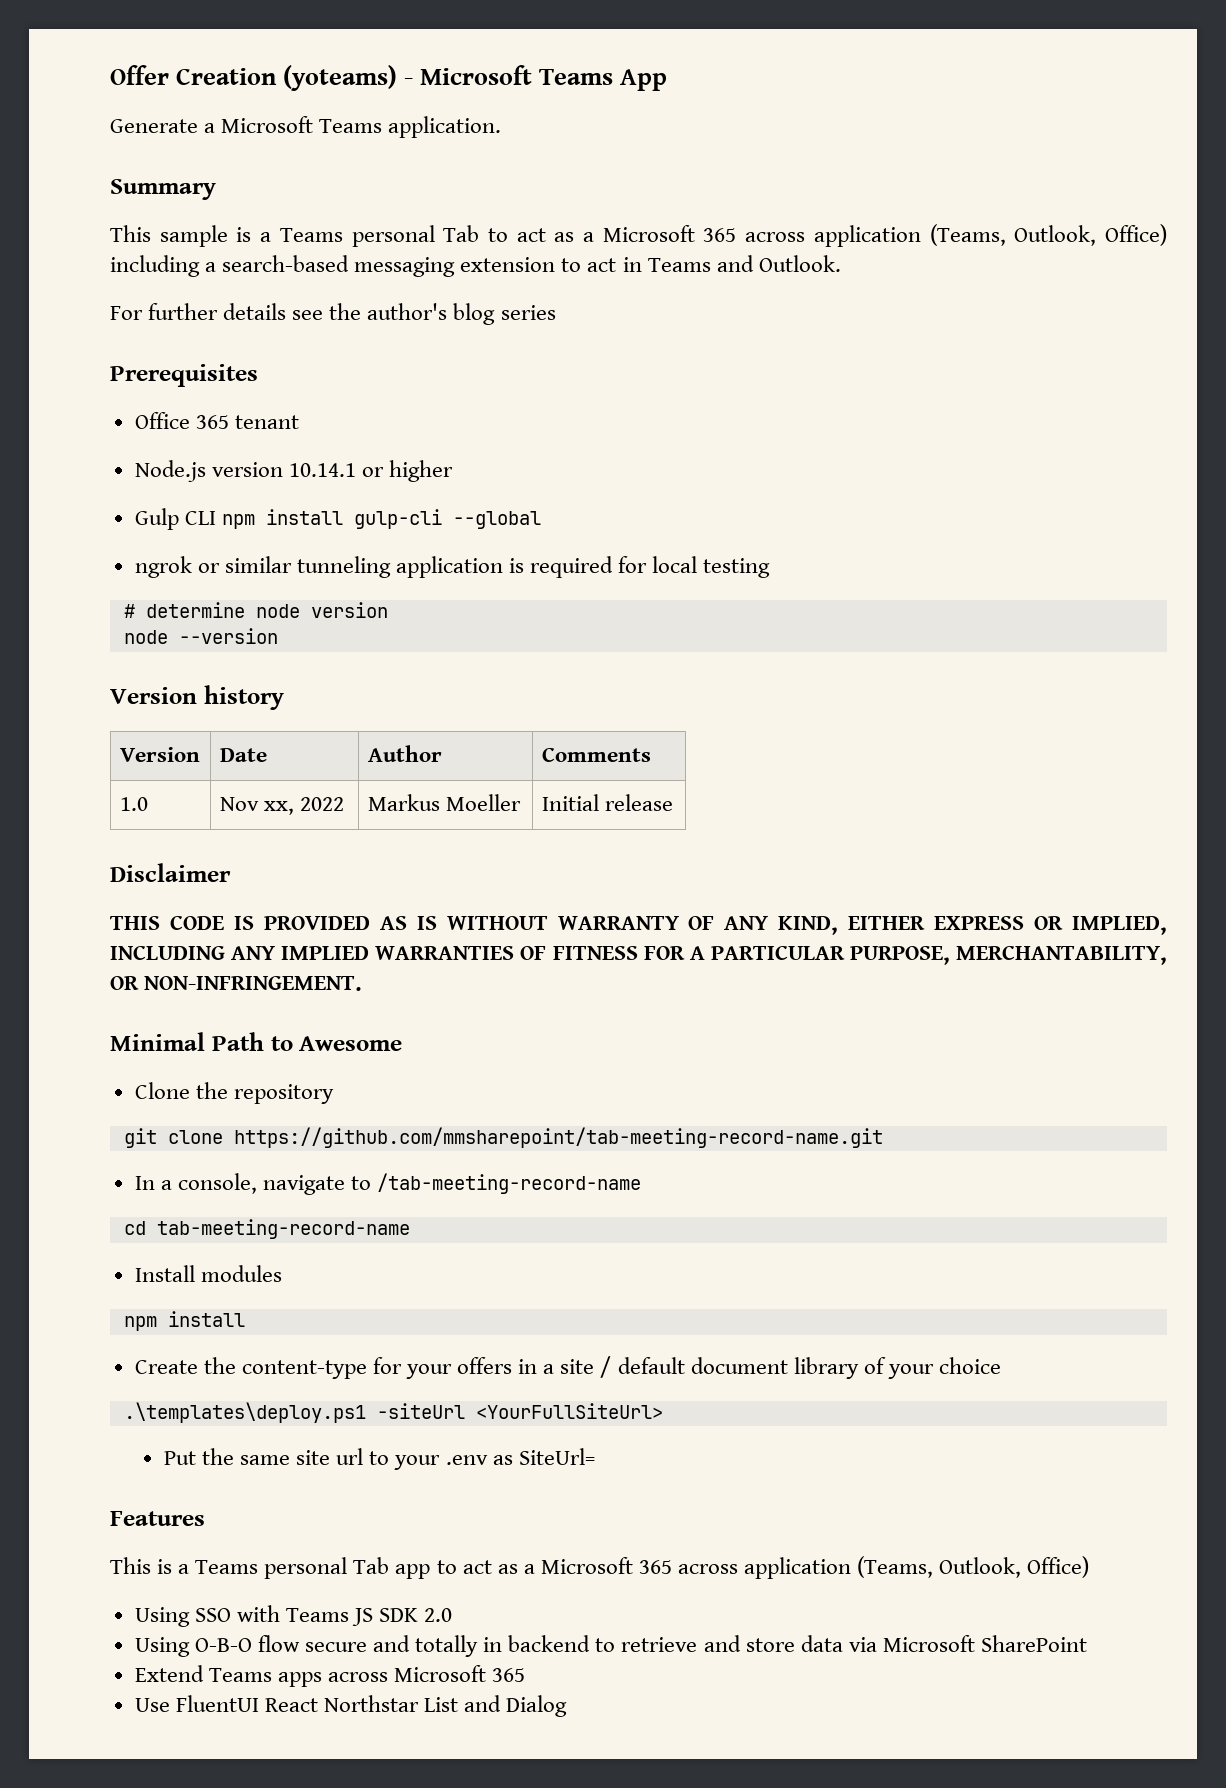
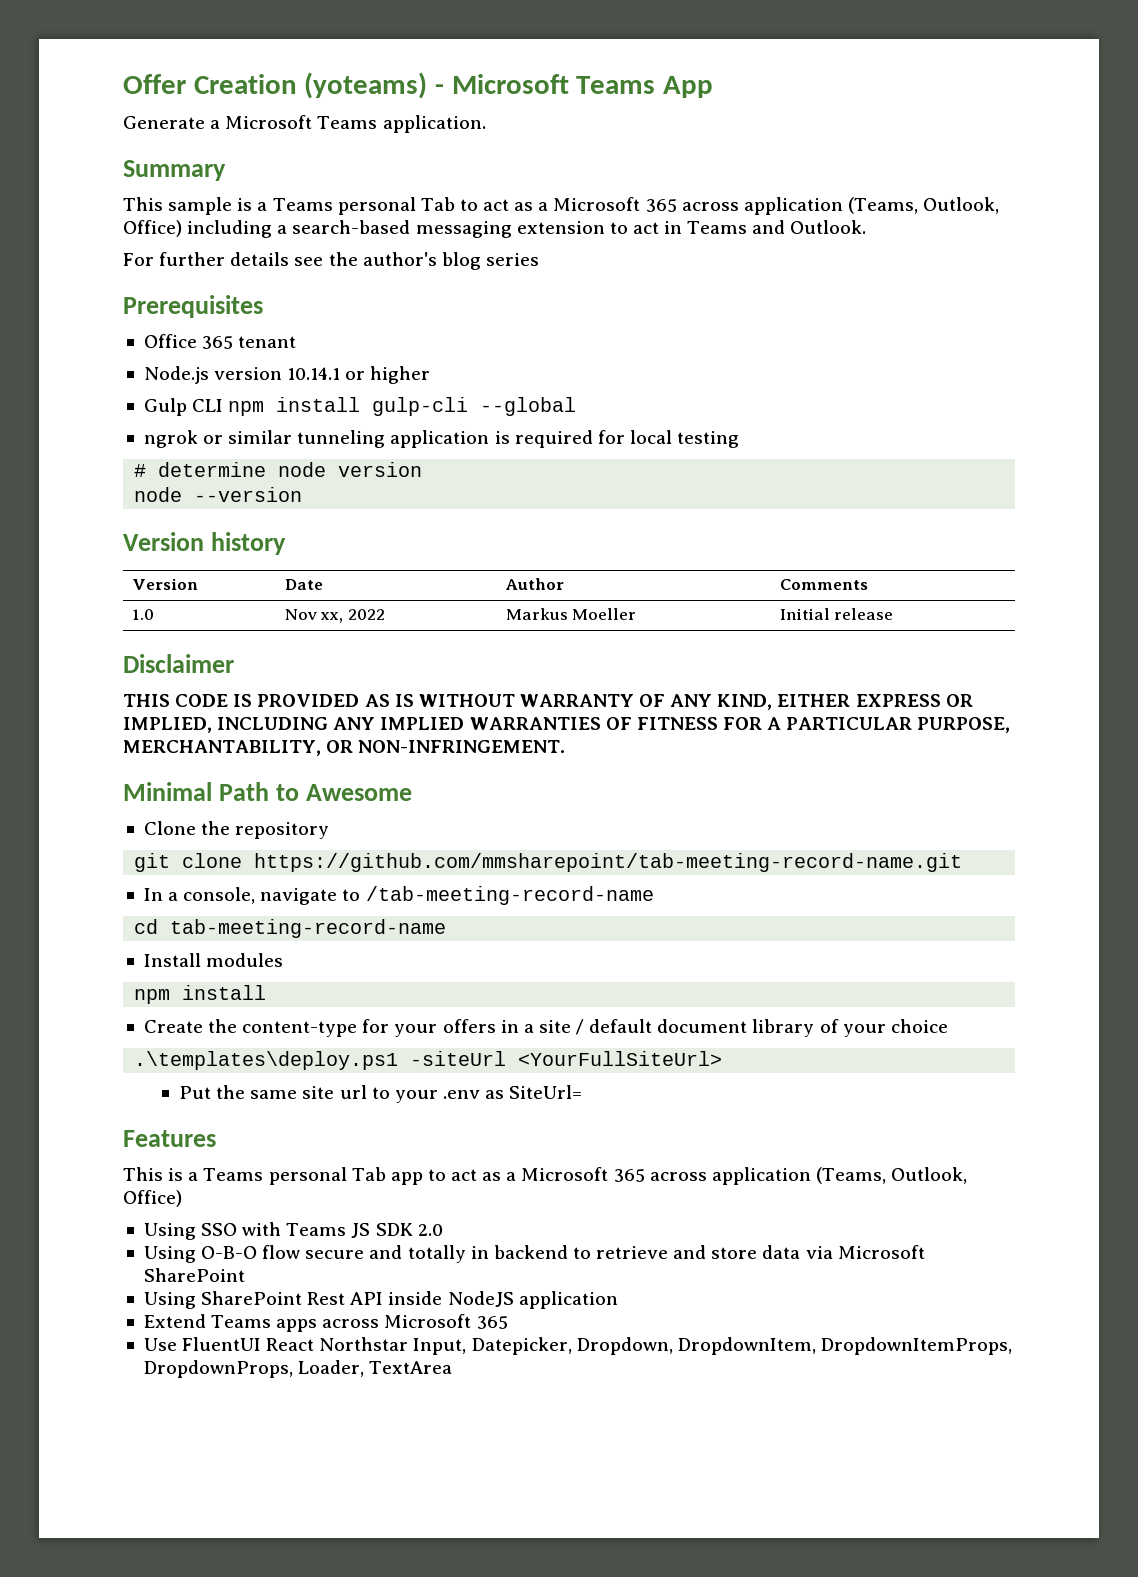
+ Using SharePoint Rest API inside NodeJS application
- Use FluentUI React Northstar List and Dialog
+ Use FluentUI React Northstar Input, Datepicker, Dropdown, DropdownItem, DropdownItemProps, DropdownProps, Loader, TextArea

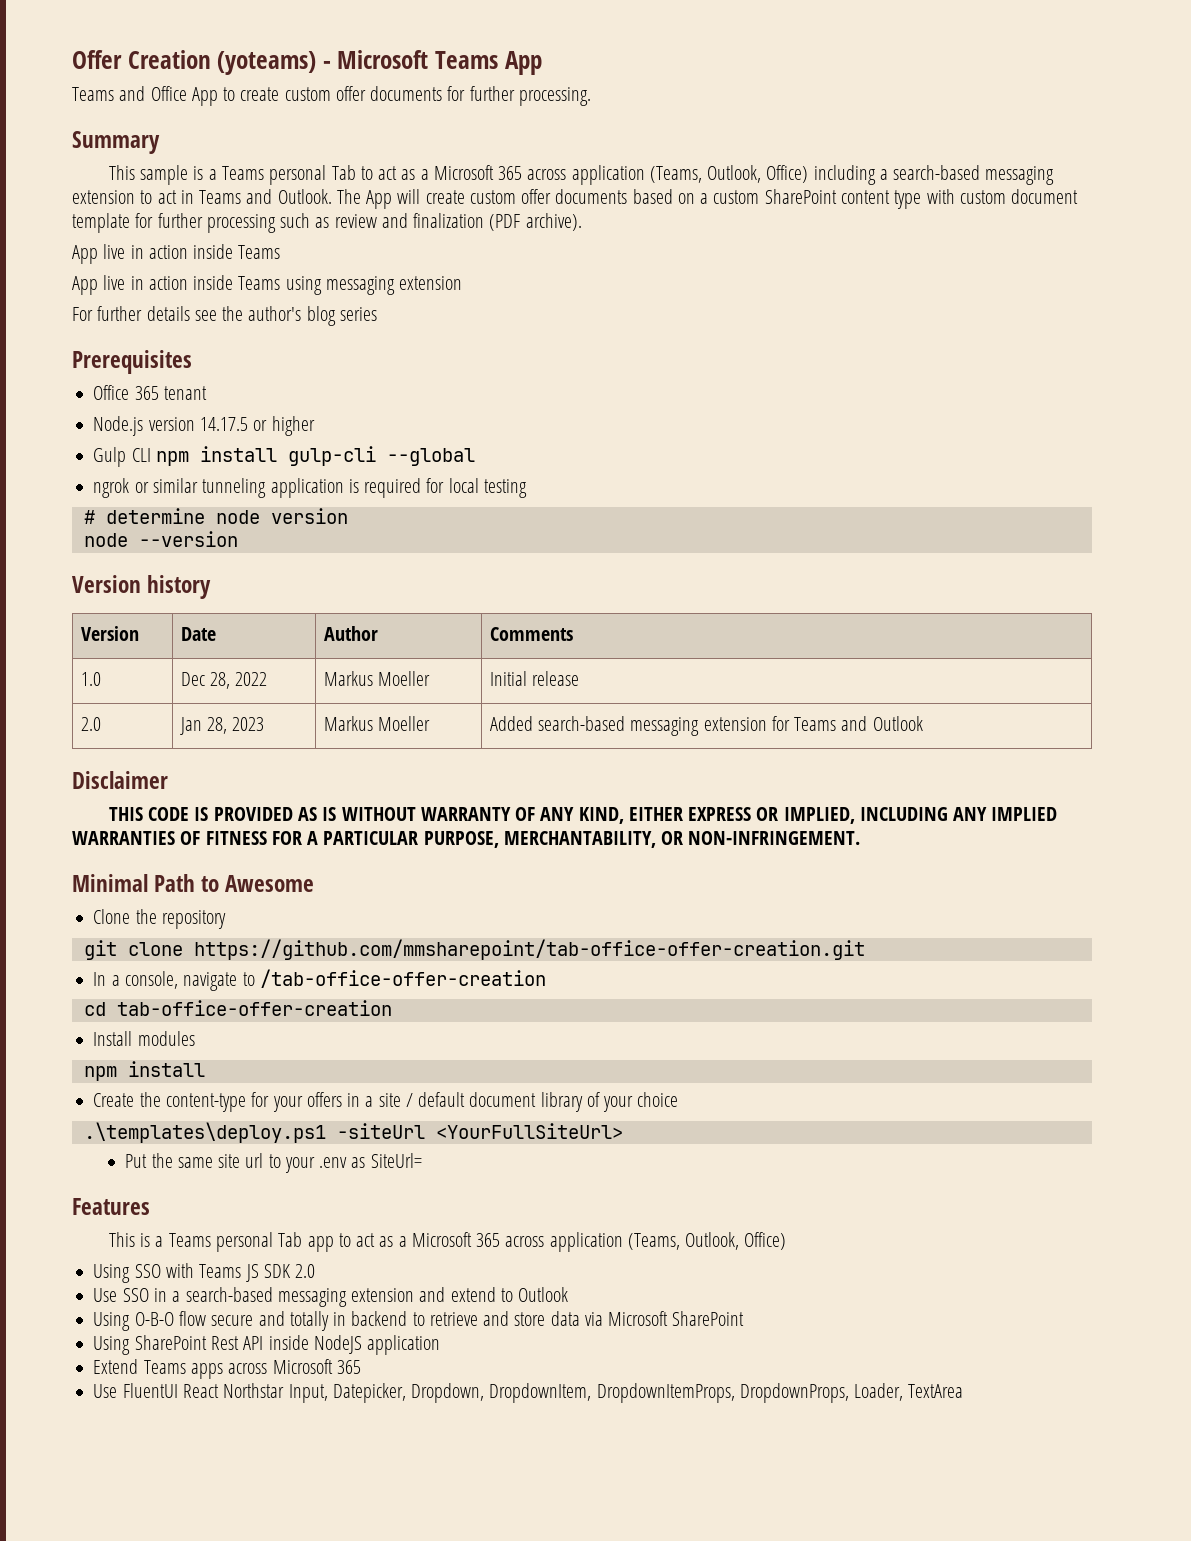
- Generate a Microsoft Teams application.
+ Teams and Office App to create custom offer documents for further processing.
+ The App will create custom offer documents based on a custom SharePoint content type with custom document template for further processing such as review and finalization (PDF archive).
+ App live in action inside Teams
+ App live in action inside Teams using messaging extension
- Node.js version 10.14.1 or higher
+ Node.js version 14.17.5 or higher
- 1.0 | Nov xx, 2022 | Markus Moeller | Initial release
+ 1.0 | Dec 28, 2022 | Markus Moeller | Initial release
+ 2.0 | Jan 28, 2023 | Markus Moeller | Added search-based messaging extension for Teams and Outlook
- git clone https://github.com/mmsharepoint/tab-meeting-record-name.git
+ git clone https://github.com/mmsharepoint/tab-office-offer-creation.git
- In a console, navigate to /tab-meeting-record-name
+ In a console, navigate to /tab-office-offer-creation
- cd tab-meeting-record-name
+ cd tab-office-offer-creation
+ Use SSO in a search-based messaging extension and extend to Outlook

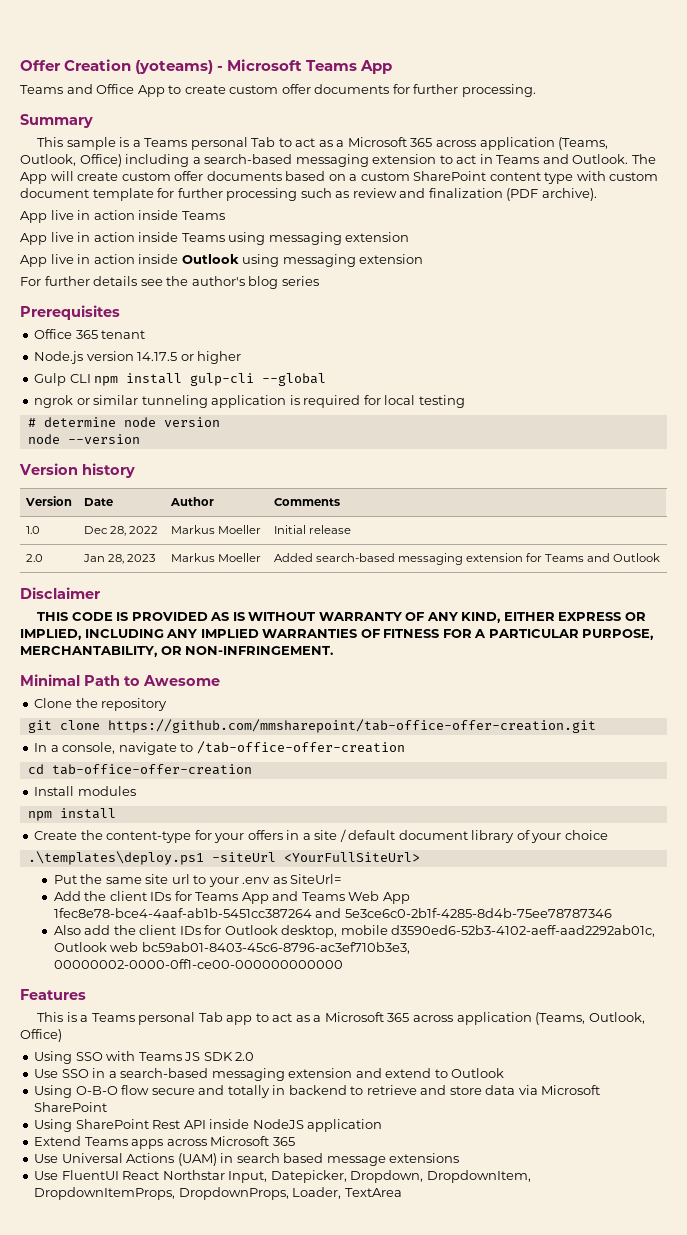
+ App live in action inside Outlook using messaging extension
+ Add the client IDs for Teams App and Teams Web App 1fec8e78-bce4-4aaf-ab1b-5451cc387264 and 5e3ce6c0-2b1f-4285-8d4b-75ee78787346
+ Also add the client IDs for Outlook desktop, mobile d3590ed6-52b3-4102-aeff-aad2292ab01c, Outlook web bc59ab01-8403-45c6-8796-ac3ef710b3e3, 00000002-0000-0ff1-ce00-000000000000
+ Use Universal Actions (UAM) in search based message extensions

